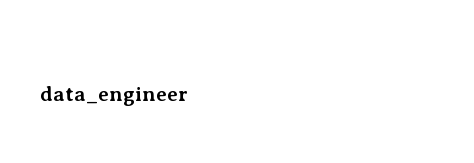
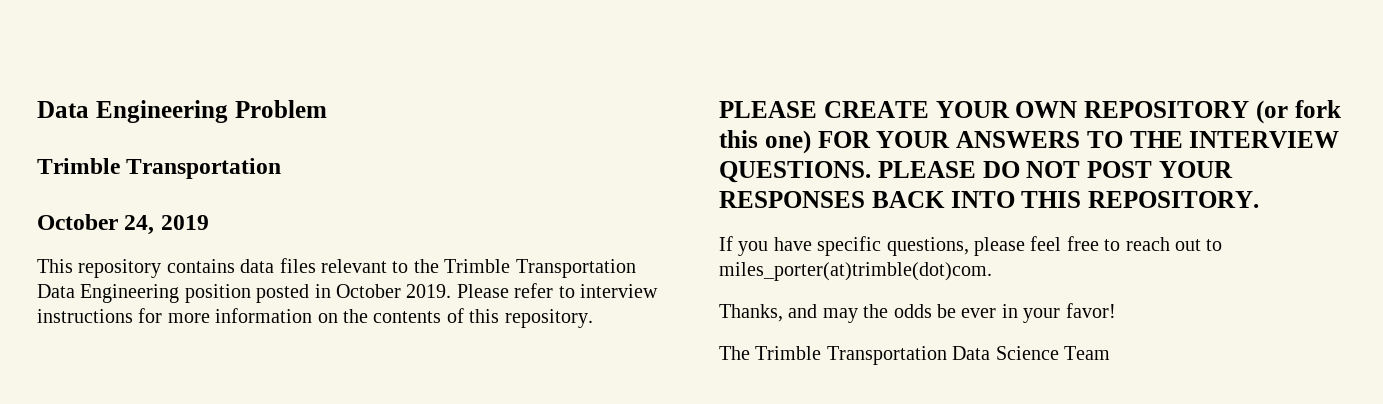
- data_engineer
+ Data Engineering Problem
+ Trimble Transportation
+ October 24, 2019
+ This repository contains data files relevant to the Trimble Transportation Data Engineering position posted in October 2019. Please refer to interview instructions for more information on the contents of this repository.
+ PLEASE CREATE YOUR OWN REPOSITORY (or fork this one) FOR YOUR ANSWERS TO THE INTERVIEW QUESTIONS. PLEASE DO NOT POST YOUR RESPONSES BACK INTO THIS REPOSITORY.
+ If you have specific questions, please feel free to reach out to miles_porter(at)trimble(dot)com.
+ Thanks, and may the odds be ever in your favor!
+ The Trimble Transportation Data Science Team

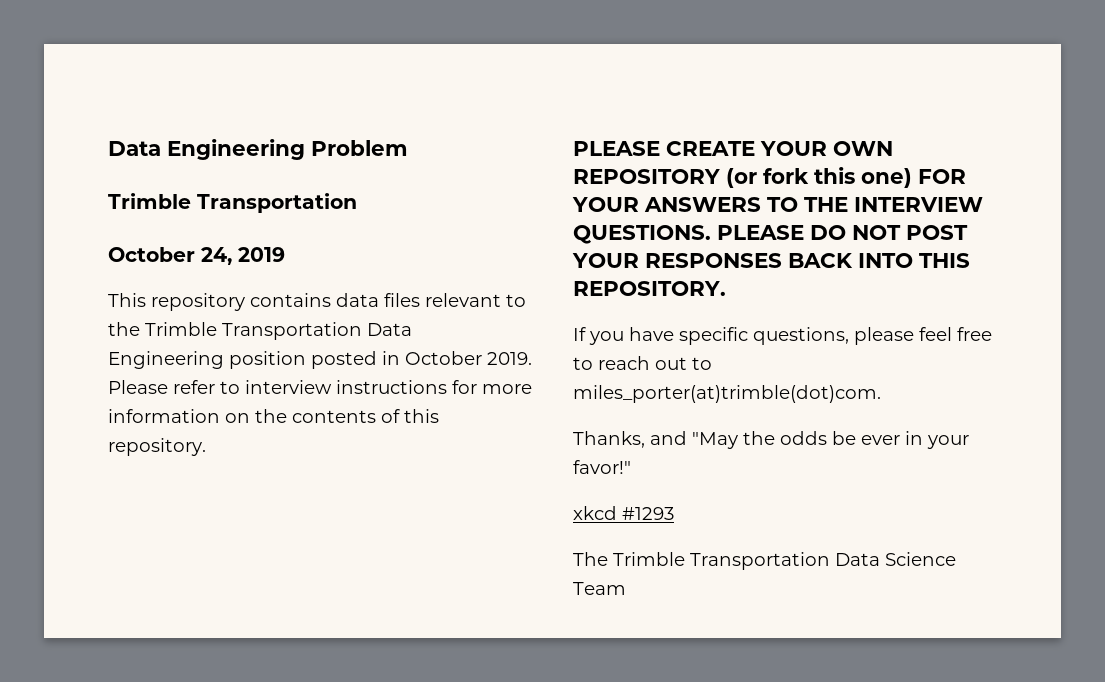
- Thanks, and may the odds be ever in your favor!
+ Thanks, and "May the odds be ever in your favor!"
+ xkcd #1293

